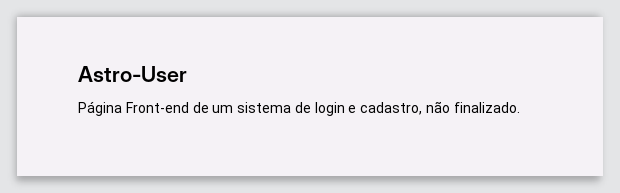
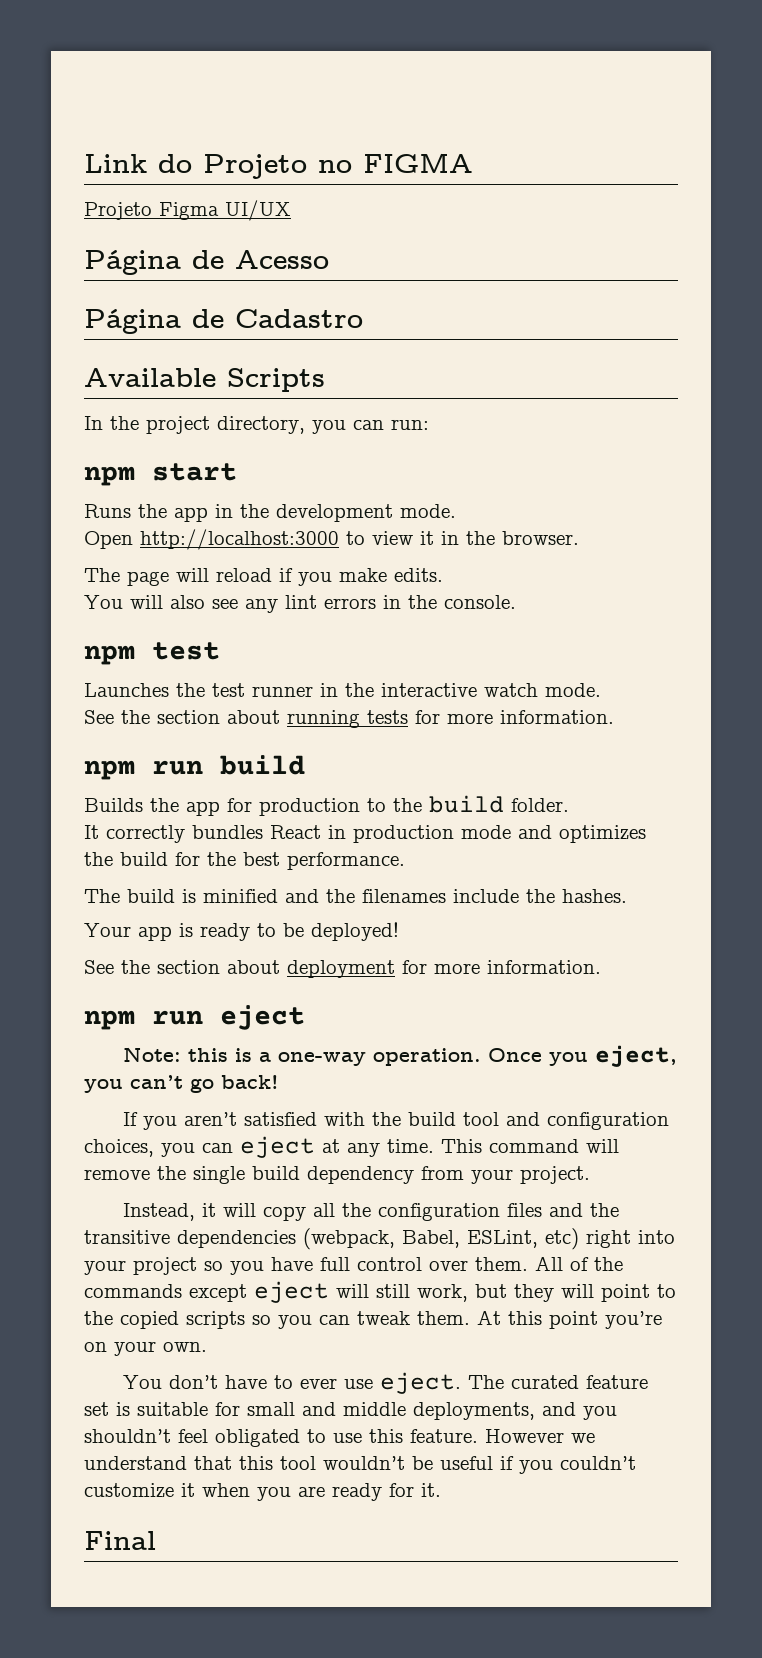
- Astro-User
- Página Front-end de um sistema de login e cadastro, não finalizado.
+ Link do Projeto no FIGMA
+ Projeto Figma UI/UX
+ Página de Acesso
+ Página de Cadastro
+ Available Scripts
+ In the project directory, you can run:
+ npm start
+ Runs the app in the development mode.
+ Open http://localhost:3000 to view it in the browser.
+ The page will reload if you make edits.
+ You will also see any lint errors in the console.
+ npm test
+ Launches the test runner in the interactive watch mode.
+ See the section about running tests for more information.
+ npm run build
+ Builds the app for production to the build folder.
+ It correctly bundles React in production mode and optimizes the build for the best performance.
+ The build is minified and the filenames include the hashes.
+ Your app is ready to be deployed!
+ See the section about deployment for more information.
+ npm run eject
+ Note: this is a one-way operation. Once you eject, you can’t go back!
+ If you aren’t satisfied with the build tool and configuration choices, you can eject at any time. This command will remove the single build dependency from your project.
+ Instead, it will copy all the configuration files and the transitive dependencies (webpack, Babel, ESLint, etc) right into your project so you have full control over them. All of the commands except eject will still work, but they will point to the copied scripts so you can tweak them. At this point you’re on your own.
+ You don’t have to ever use eject. The curated feature set is suitable for small and middle deployments, and you shouldn’t feel obligated to use this feature. However we understand that this tool wouldn’t be useful if you couldn’t customize it when you are ready for it.
+ Final

